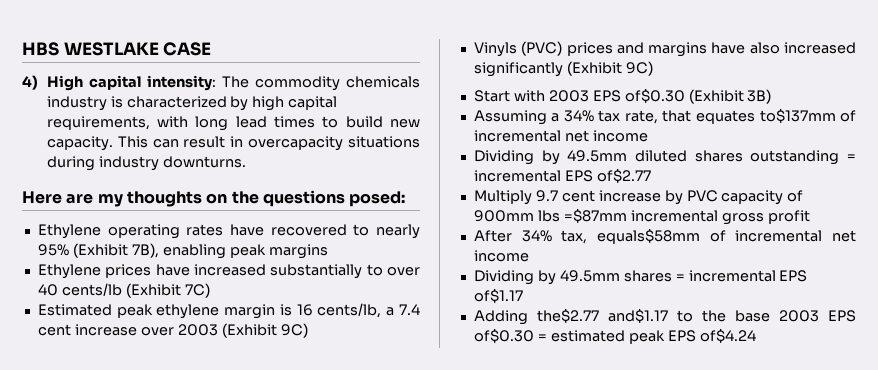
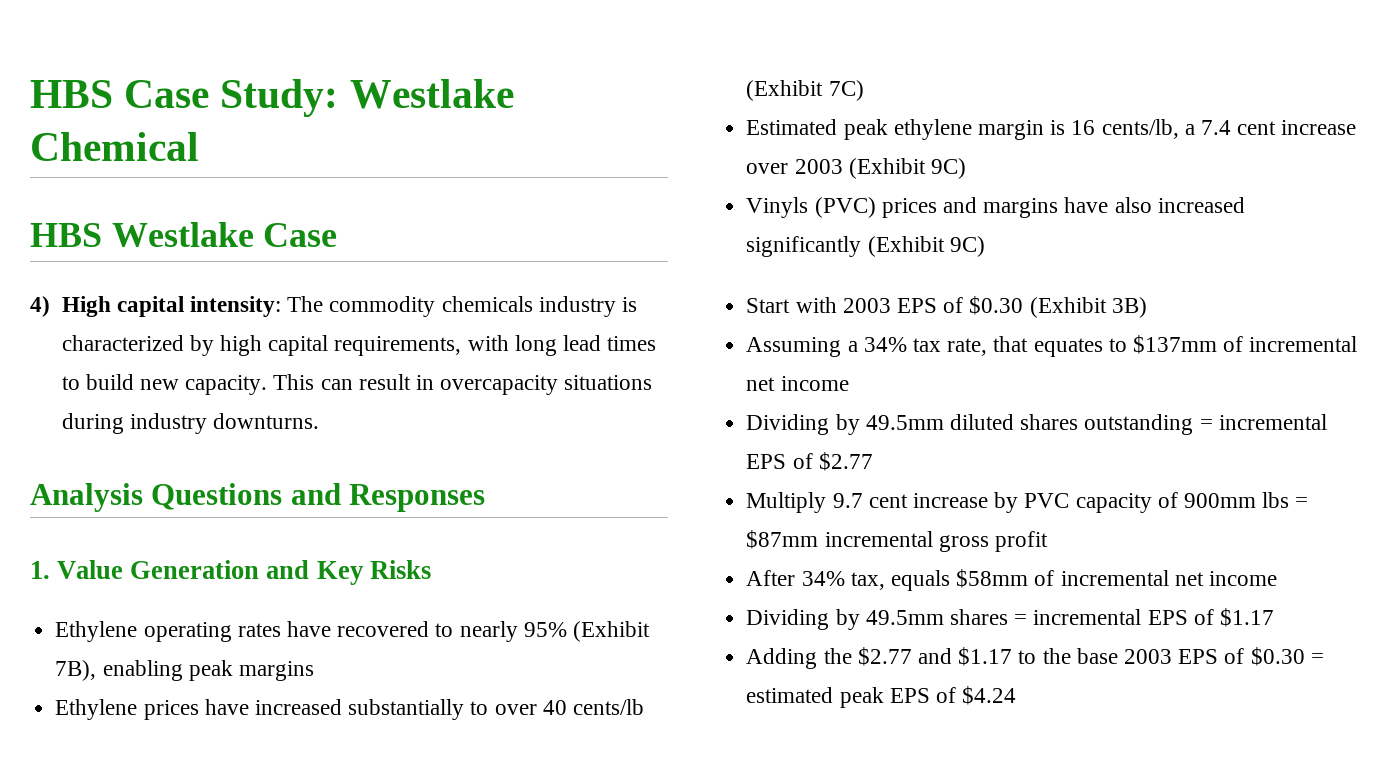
- HBS WESTLAKE CASE
+ HBS Case Study: Westlake Chemical
+ HBS Westlake Case
- Here are my thoughts on the questions posed:
+ Analysis Questions and Responses
+ 1. Value Generation and Key Risks
- Start with 2003 EPS of$0.30 (Exhibit 3B)
+ Start with 2003 EPS of $0.30 (Exhibit 3B)
- Assuming a 34% tax rate, that equates to$137mm of incremental net income
+ Assuming a 34% tax rate, that equates to $137mm of incremental net income
- Dividing by 49.5mm diluted shares outstanding = incremental EPS of$2.77
+ Dividing by 49.5mm diluted shares outstanding = incremental EPS of $2.77
- Multiply 9.7 cent increase by PVC capacity of 900mm lbs =$87mm incremental gross profit
+ Multiply 9.7 cent increase by PVC capacity of 900mm lbs = $87mm incremental gross profit
- After 34% tax, equals$58mm of incremental net income
+ After 34% tax, equals $58mm of incremental net income
- Dividing by 49.5mm shares = incremental EPS of$1.17
+ Dividing by 49.5mm shares = incremental EPS of $1.17
- Adding the$2.77 and$1.17 to the base 2003 EPS of$0.30 = estimated peak EPS of$4.24
+ Adding the $2.77 and $1.17 to the base 2003 EPS of $0.30 = estimated peak EPS of $4.24

